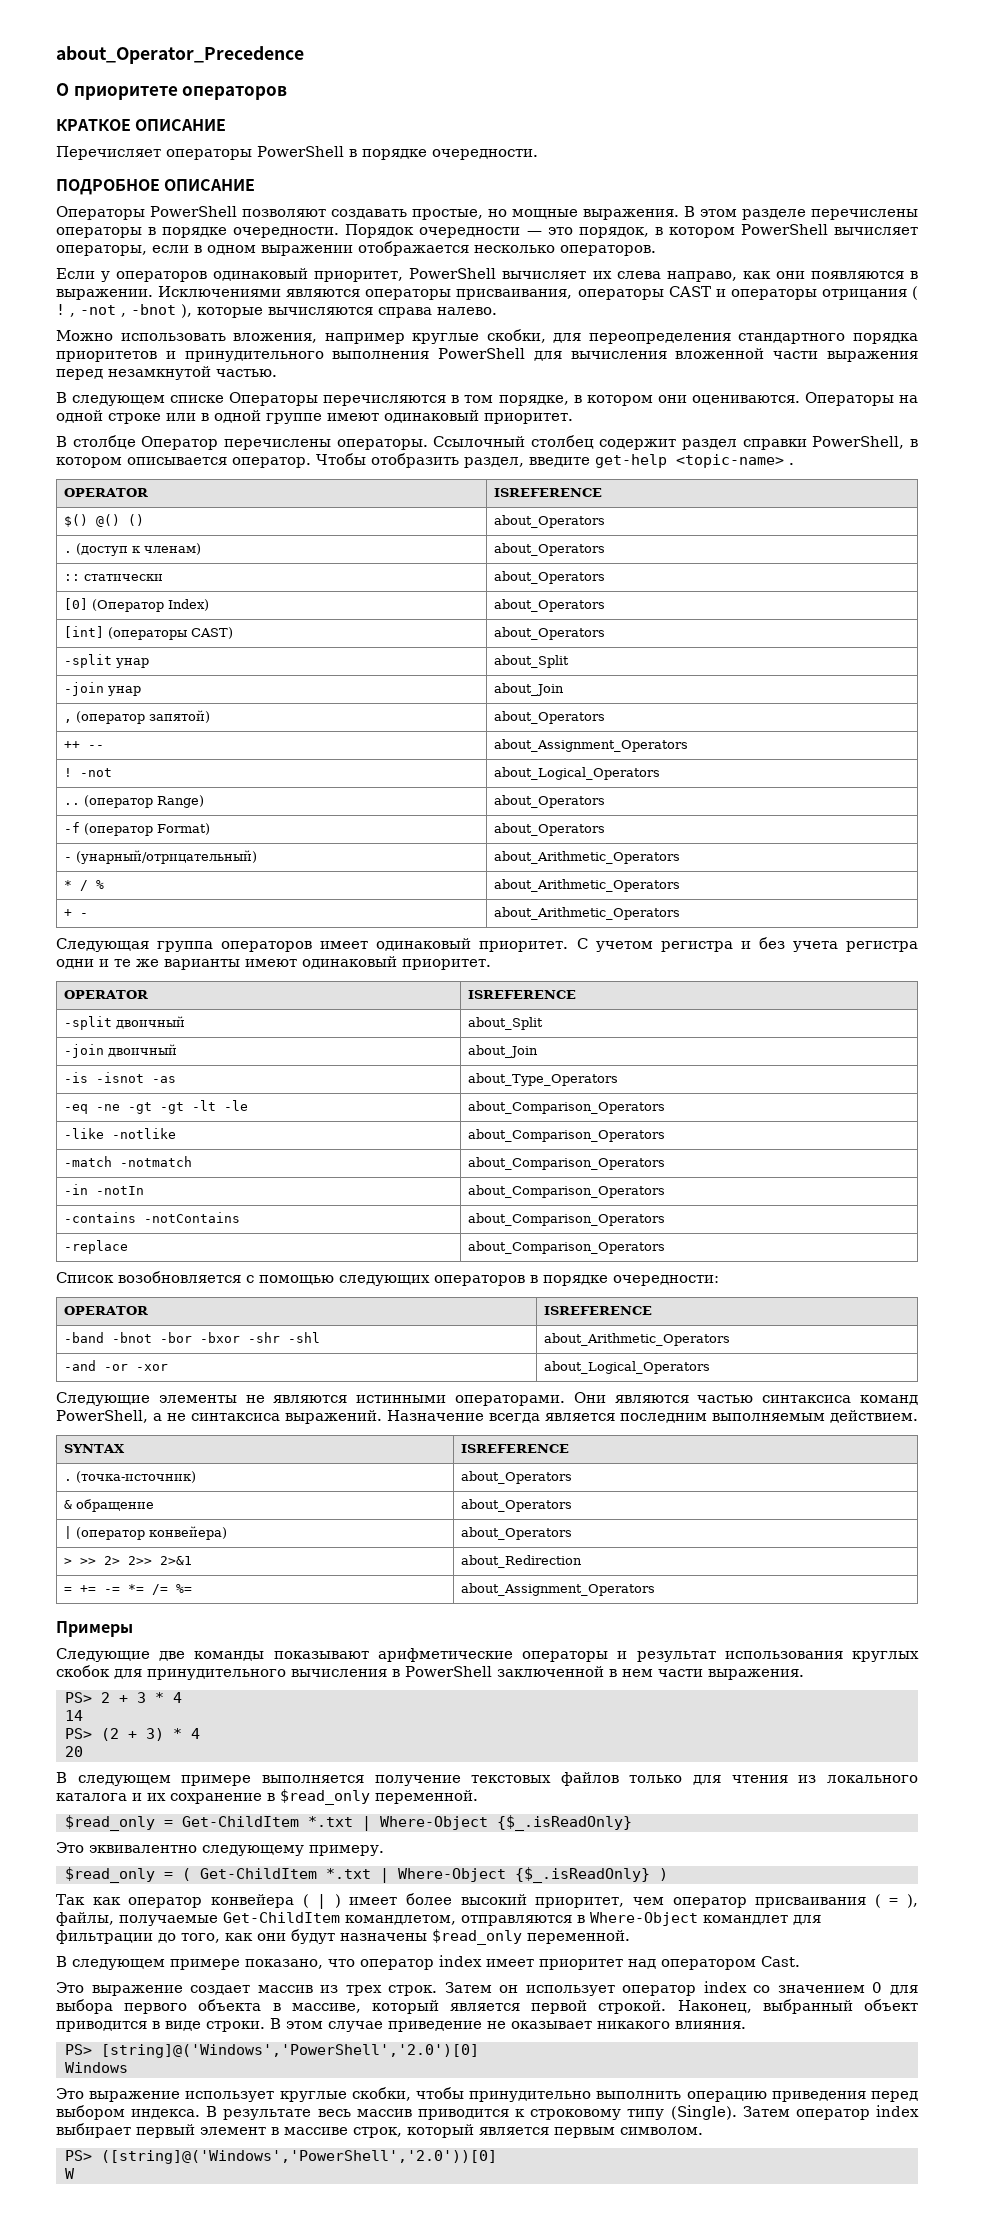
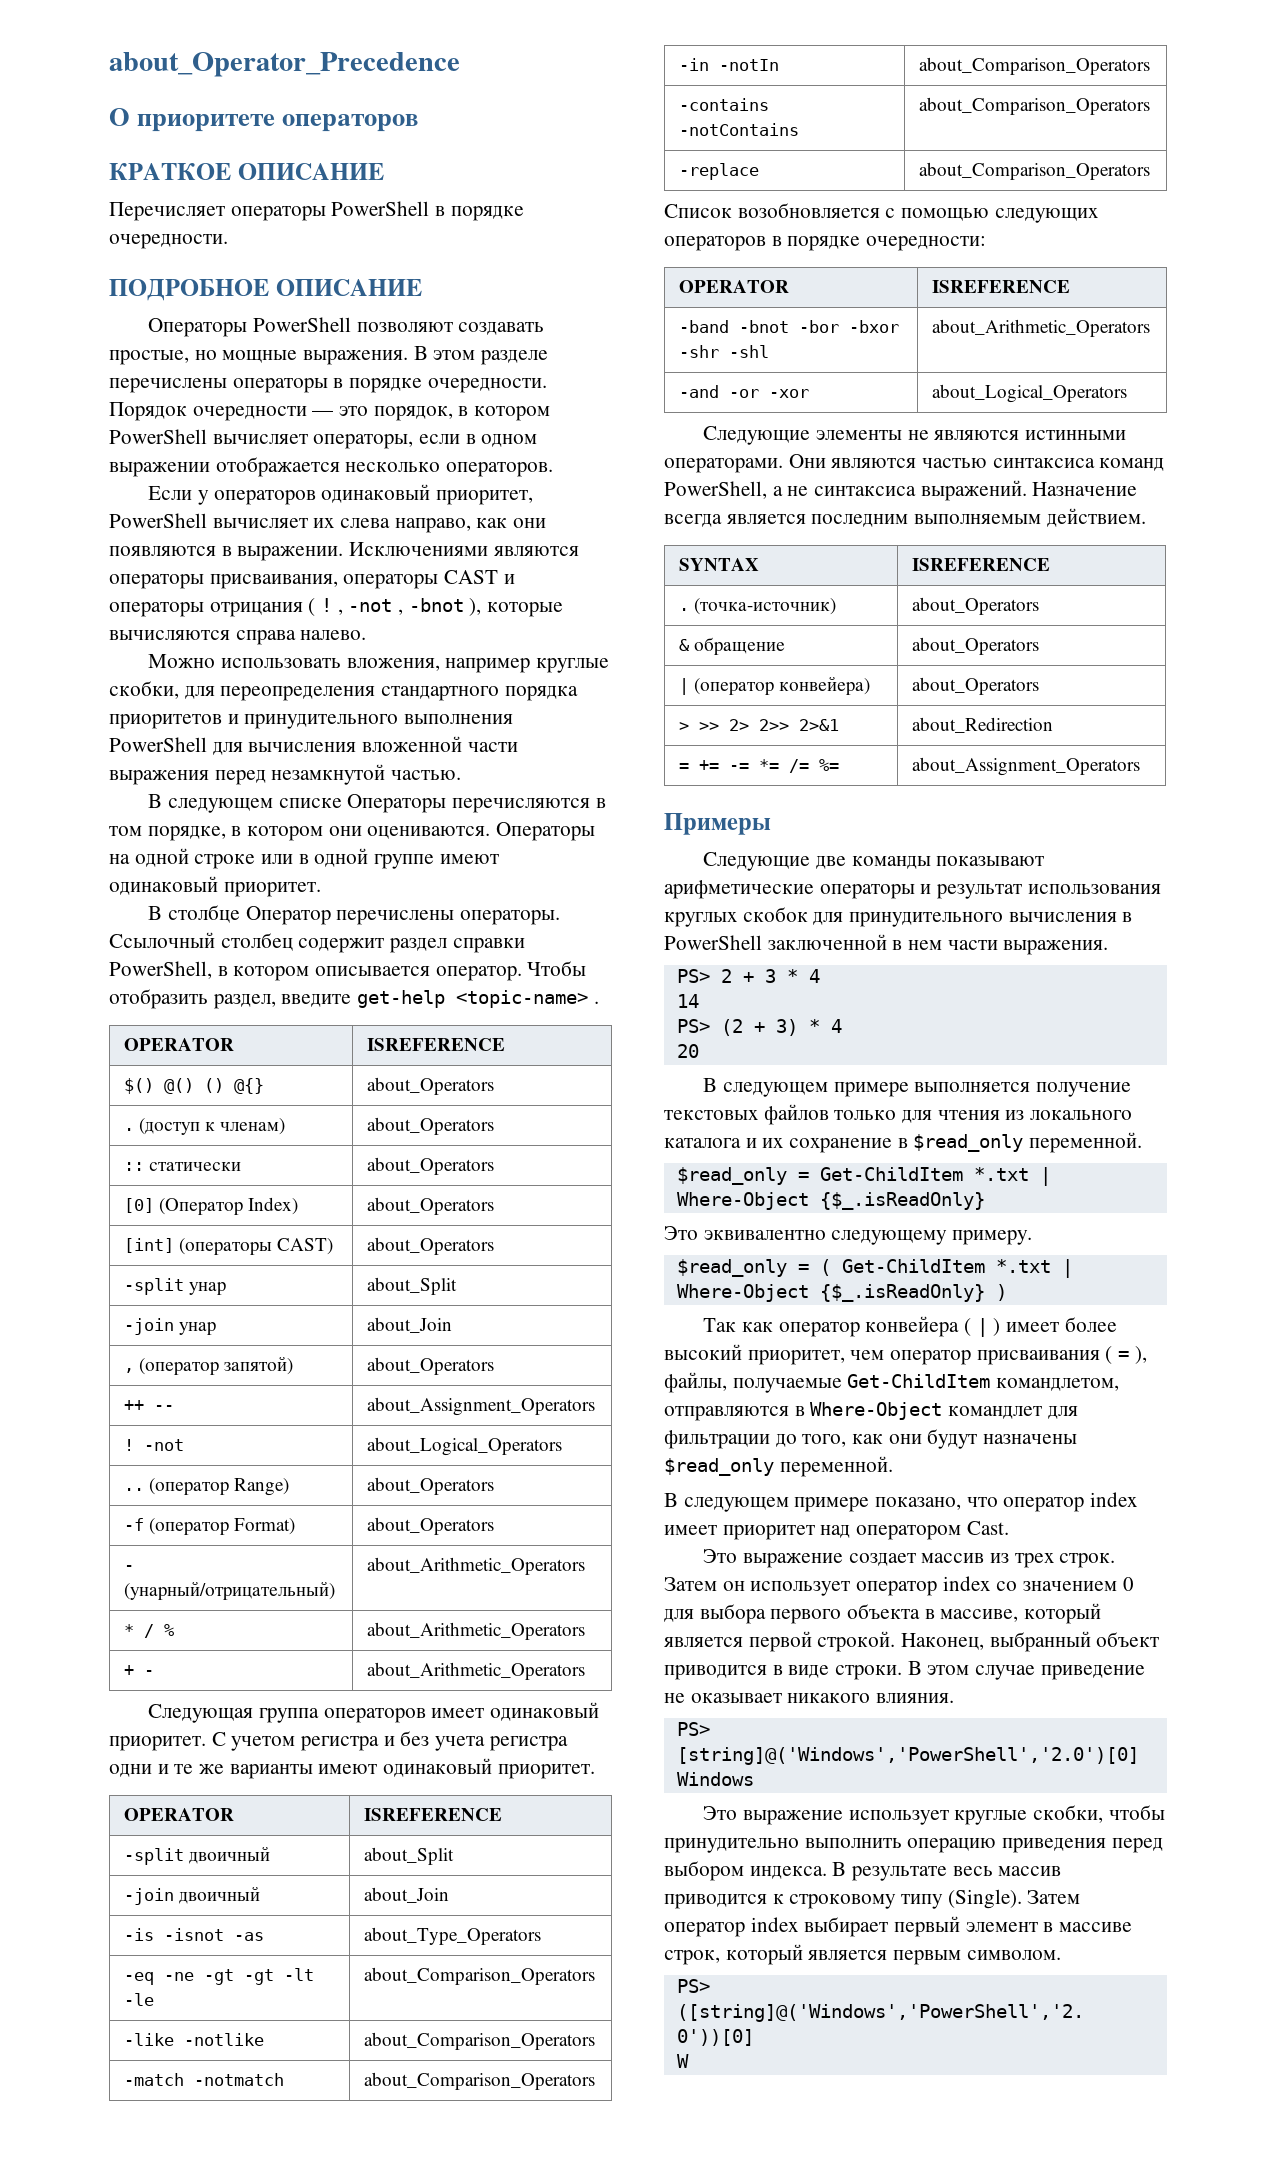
- $() @() () | about_Operators
+ $() @() () @{} | about_Operators

